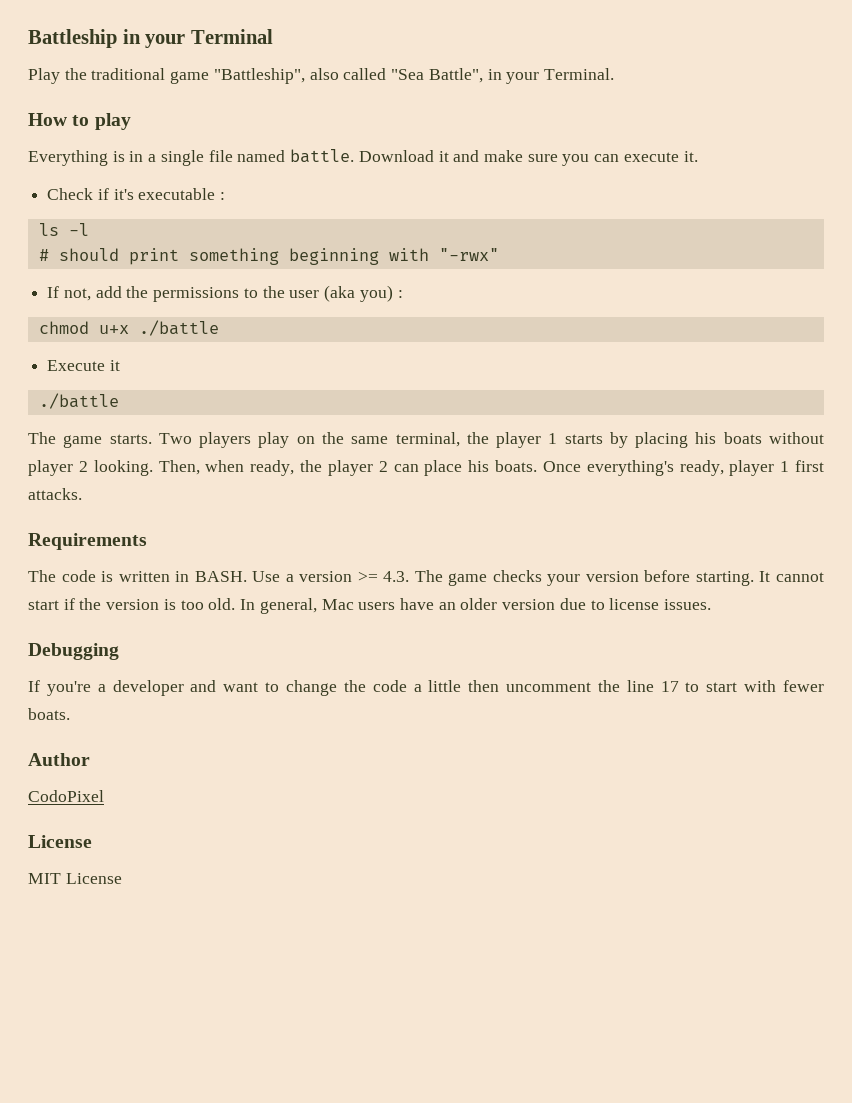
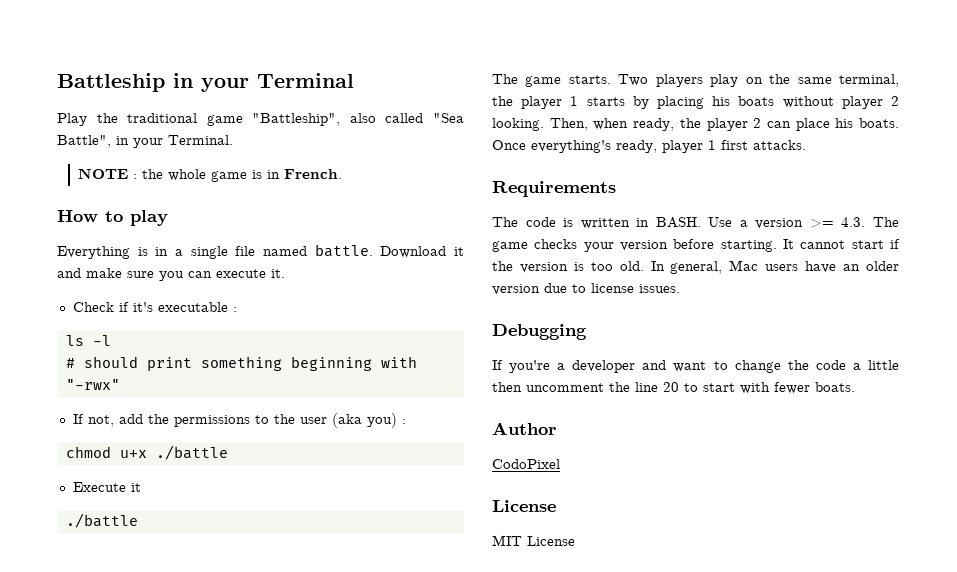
+ NOTE : the whole game is in French.
- If you're a developer and want to change the code a little then uncomment the line 17 to start with fewer boats.
+ If you're a developer and want to change the code a little then uncomment the line 20 to start with fewer boats.

